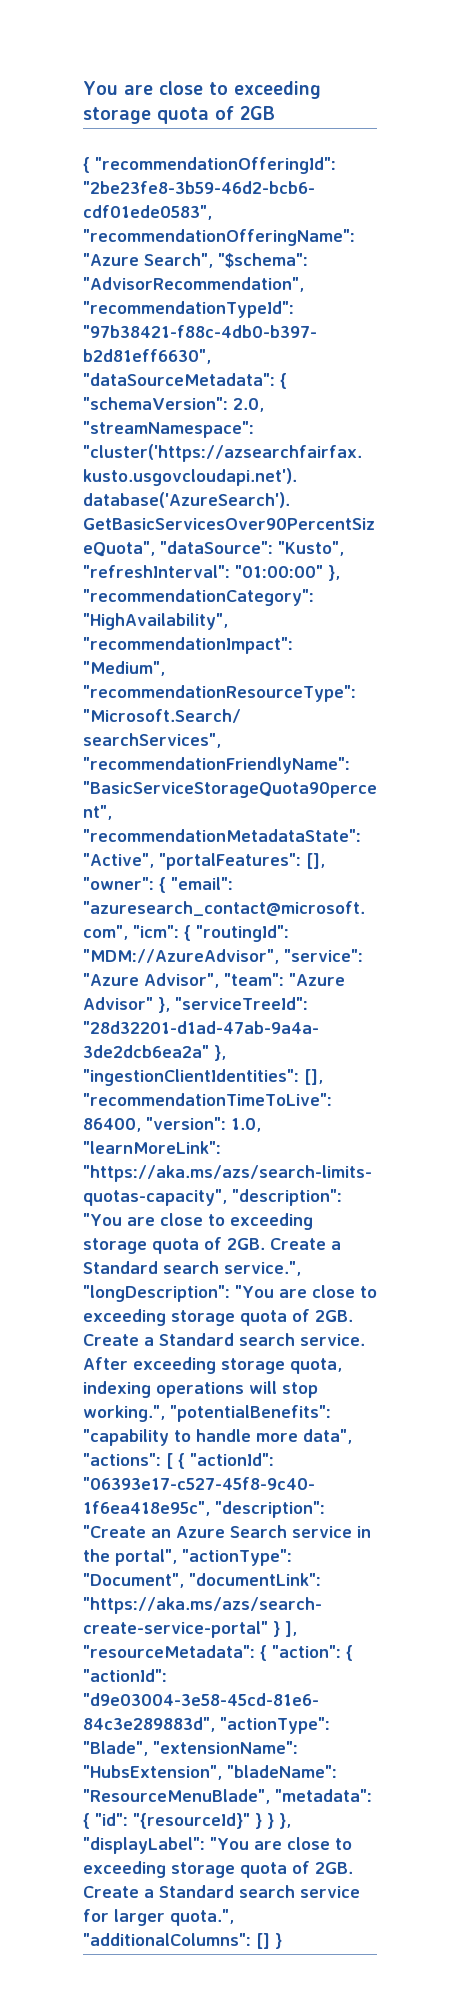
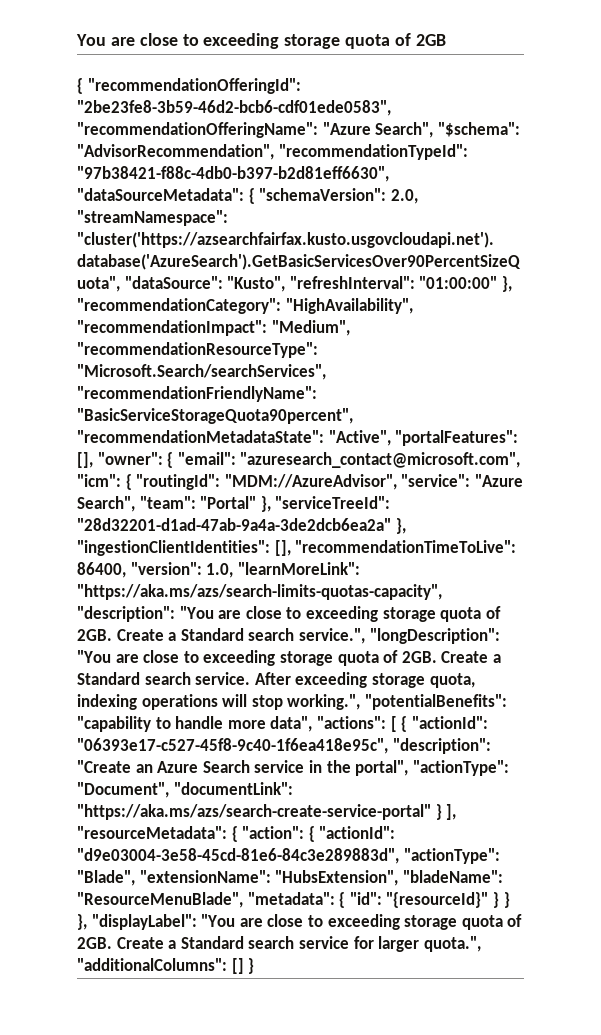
- "Azure Advisor", "team": "Azure Advisor" }, "serviceTreeId":
+ "Azure Search", "team": "Portal" }, "serviceTreeId":

